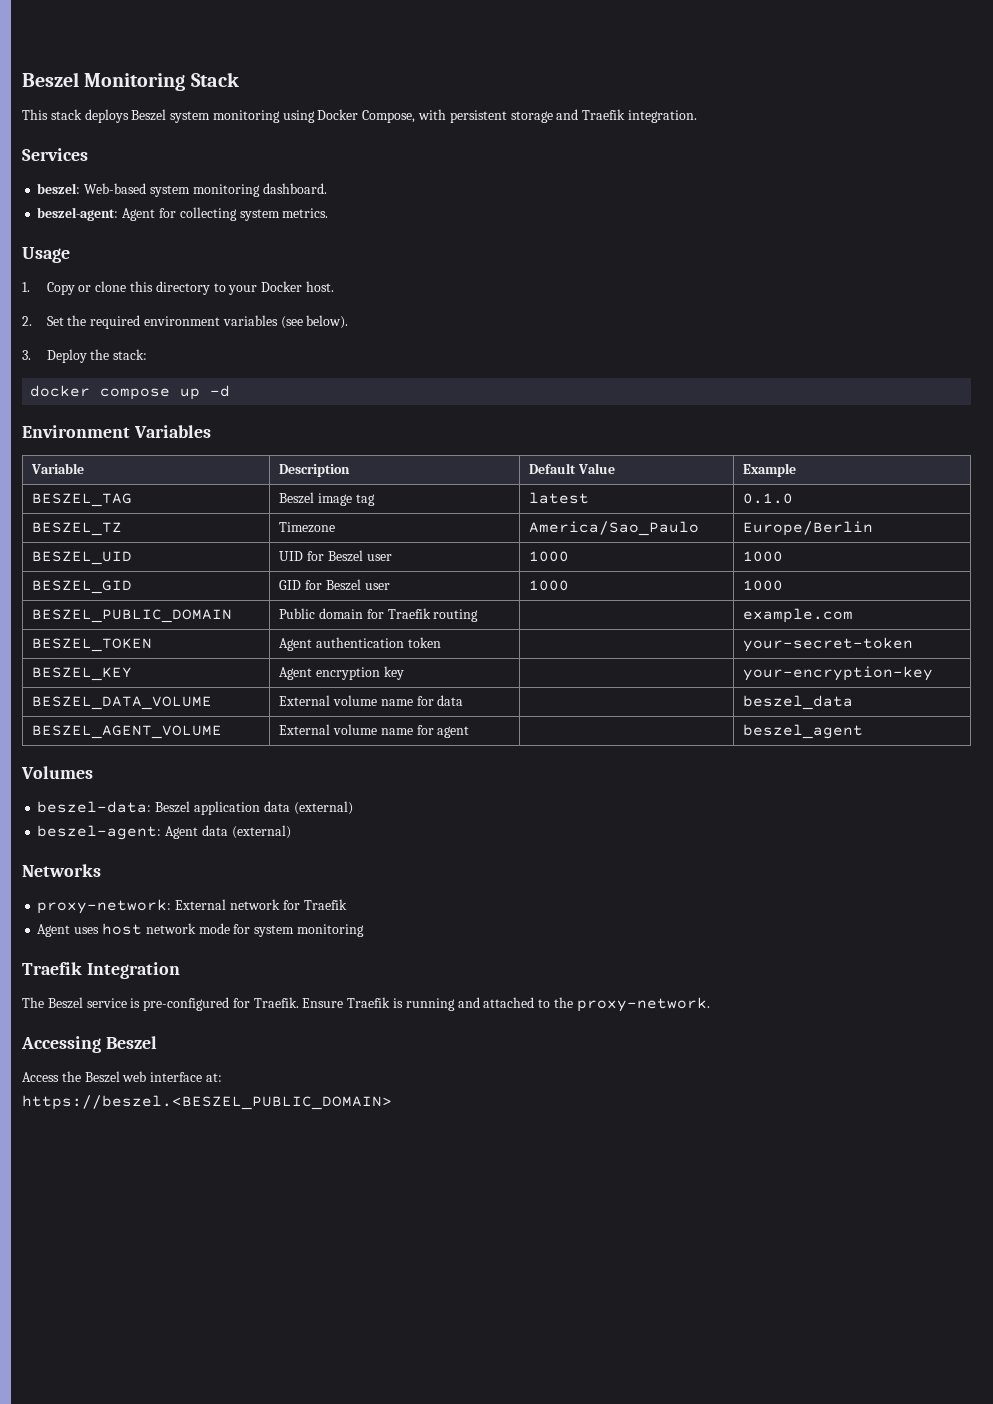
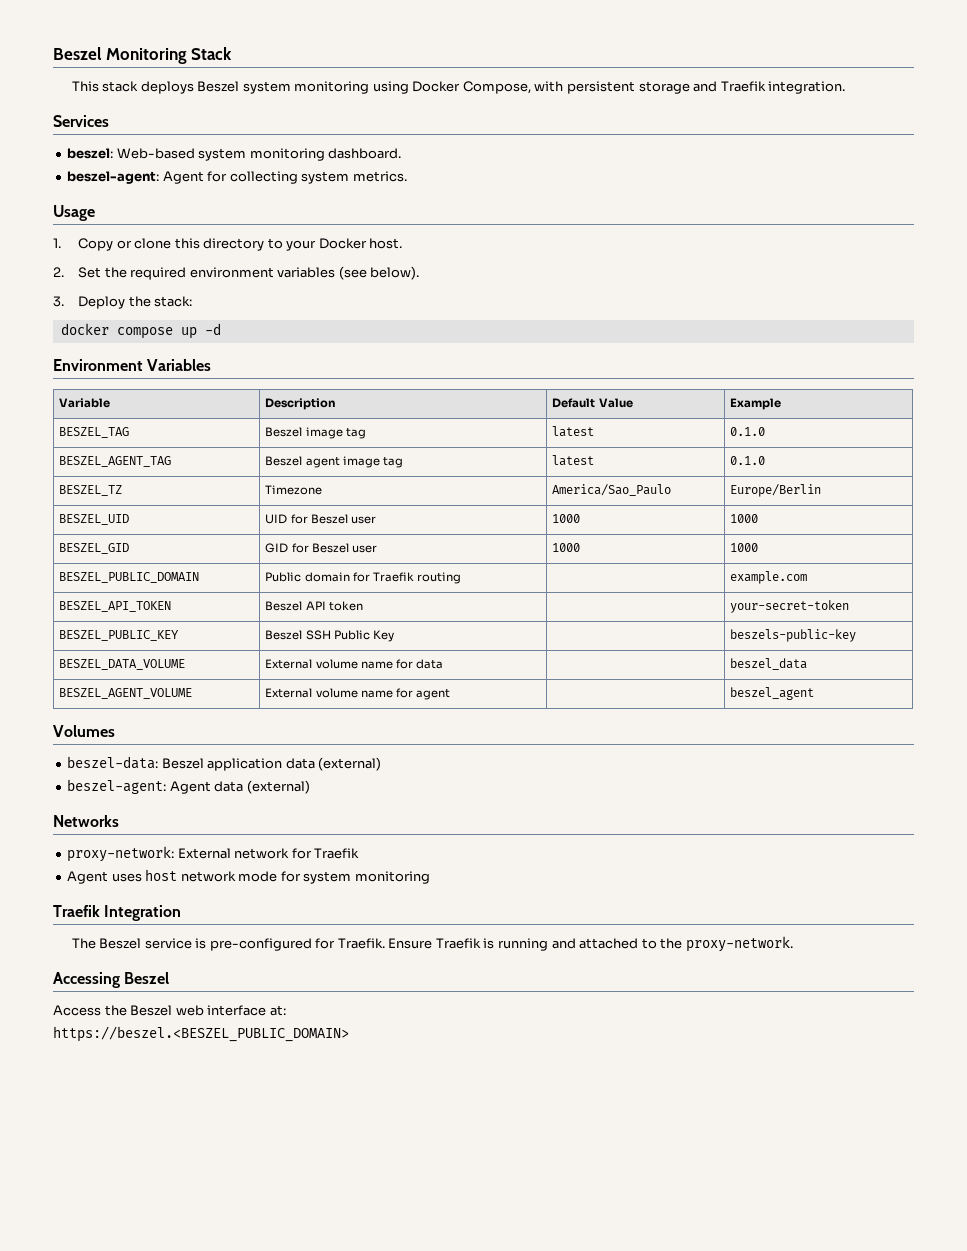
+ BESZEL_AGENT_TAG | Beszel agent image tag | latest | 0.1.0
- BESZEL_TOKEN | Agent authentication token | | your-secret-token
+ BESZEL_API_TOKEN | Beszel API token | | your-secret-token
- BESZEL_KEY | Agent encryption key | | your-encryption-key
+ BESZEL_PUBLIC_KEY | Beszel SSH Public Key | | beszels-public-key

